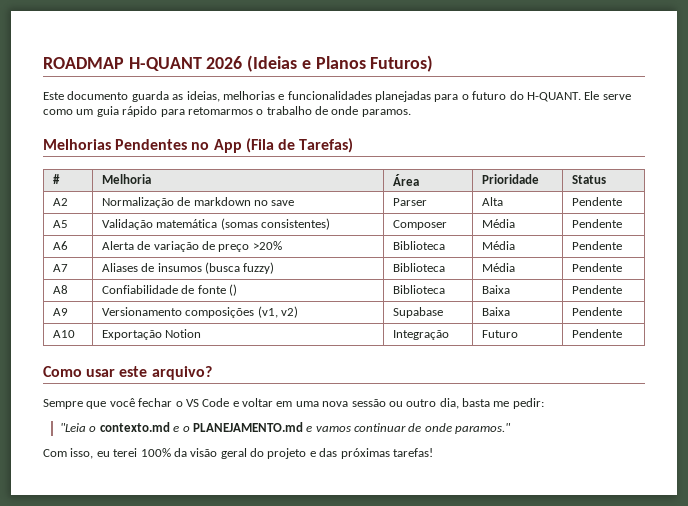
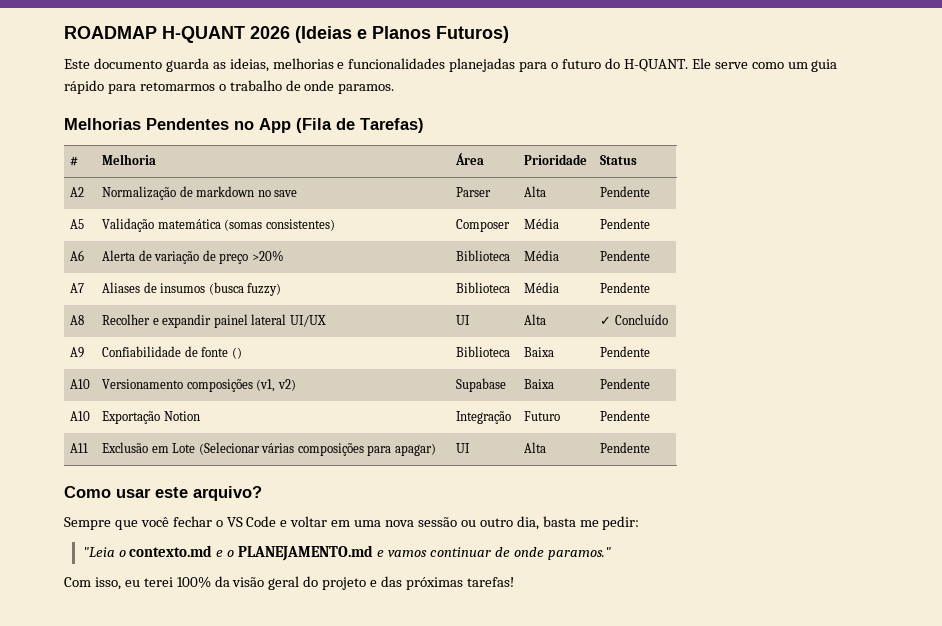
- A8 | Confiabilidade de fonte () | Biblioteca | Baixa | Pendente
+ A8 | Recolher e expandir painel lateral UI/UX | UI | Alta | ✓ Concluído
+ A9 | Confiabilidade de fonte () | Biblioteca | Baixa | Pendente
- A9 | Versionamento composições (v1, v2) | Supabase | Baixa | Pendente
+ A10 | Versionamento composições (v1, v2) | Supabase | Baixa | Pendente
+ A11 | Exclusão em Lote (Selecionar várias composições para apagar) | UI | Alta | Pendente

